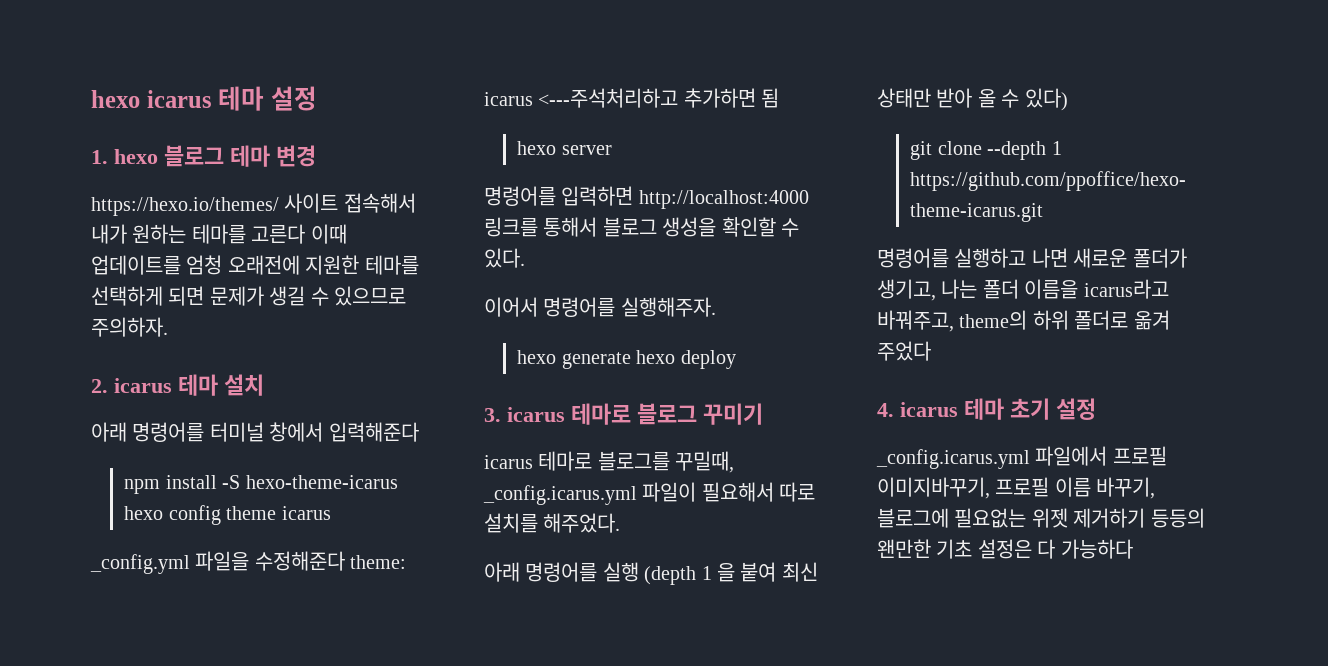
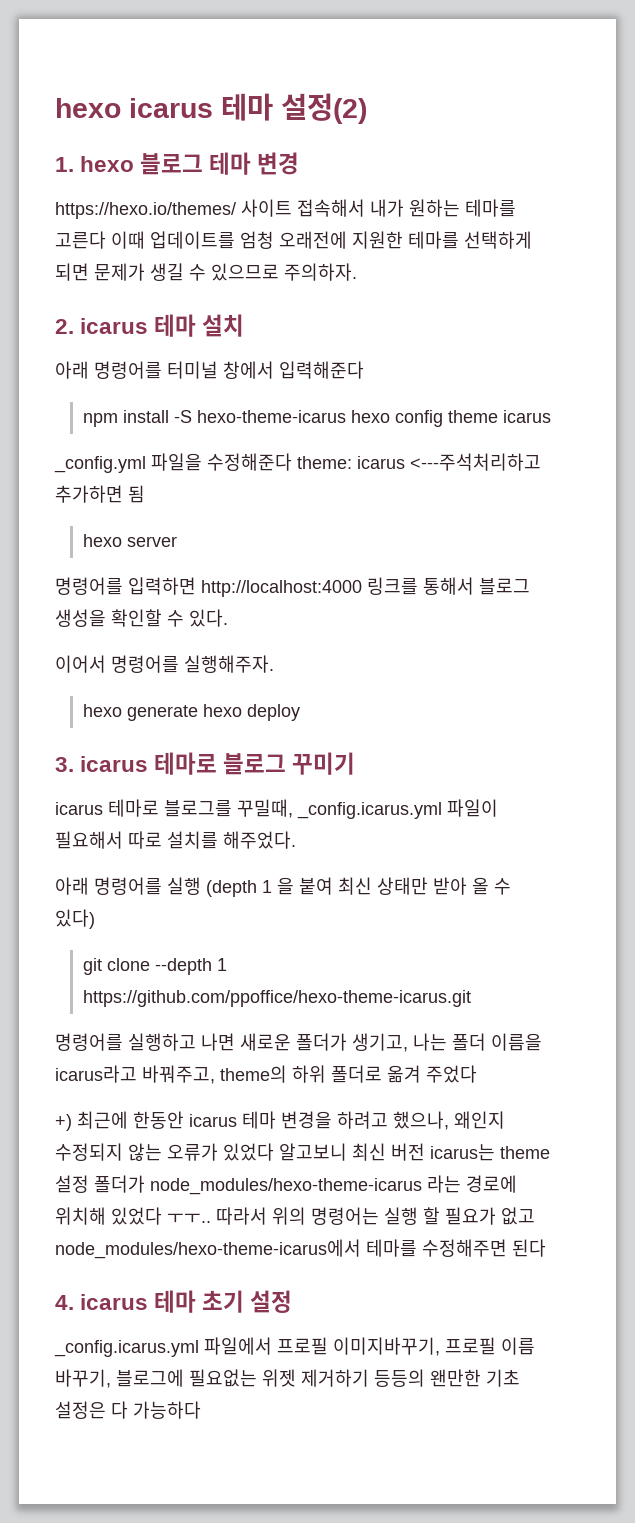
- hexo icarus 테마 설정
+ hexo icarus 테마 설정(2)
+ +) 최근에 한동안 icarus 테마 변경을 하려고 했으나, 왜인지 수정되지 않는 오류가 있었다 알고보니 최신 버전 icarus는 theme 설정 폴더가 node_modules/hexo-theme-icarus 라는 경로에 위치해 있었다 ㅜㅜ.. 따라서 위의 명령어는 실행 할 필요가 없고 node_modules/hexo-theme-icarus에서 테마를 수정해주면 된다

